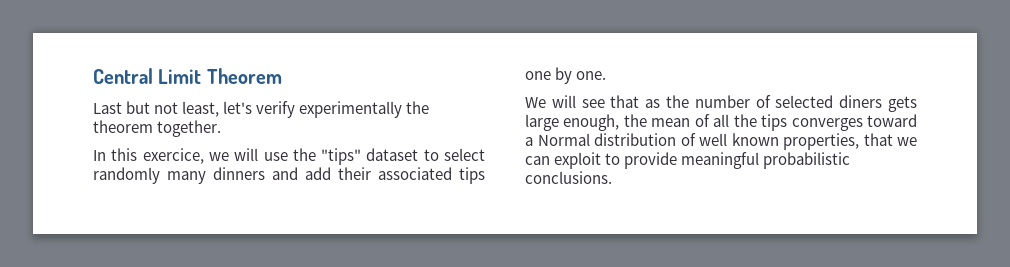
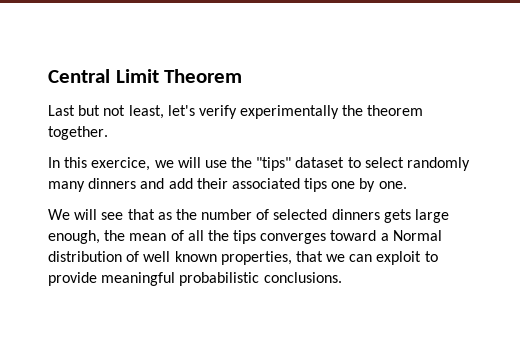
- We will see that as the number of selected diners gets large enough, the mean of all the tips converges toward a Normal distribution of well known properties, that we can exploit to provide meaningful probabilistic conclusions.
+ We will see that as the number of selected dinners gets large enough, the mean of all the tips converges toward a Normal distribution of well known properties, that we can exploit to provide meaningful probabilistic conclusions.

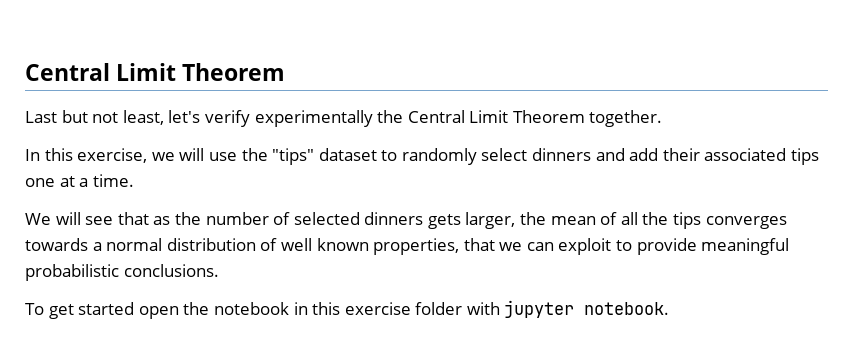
- Last but not least, let's verify experimentally the theorem together.
+ Last but not least, let's verify experimentally the Central Limit Theorem together.
- In this exercice, we will use the "tips" dataset to select randomly many dinners and add their associated tips one by one.
+ In this exercise, we will use the "tips" dataset to randomly select dinners and add their associated tips one at a time.
- We will see that as the number of selected dinners gets large enough, the mean of all the tips converges toward a Normal distribution of well known properties, that we can exploit to provide meaningful probabilistic conclusions.
+ We will see that as the number of selected dinners gets larger, the mean of all the tips converges towards a normal distribution of well known properties, that we can exploit to provide meaningful probabilistic conclusions.
+ To get started open the notebook in this exercise folder with jupyter notebook.

